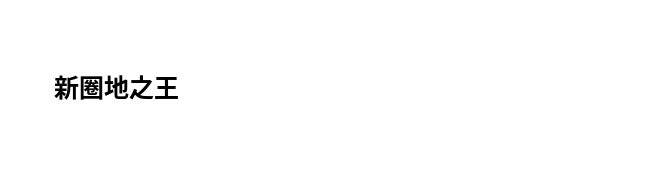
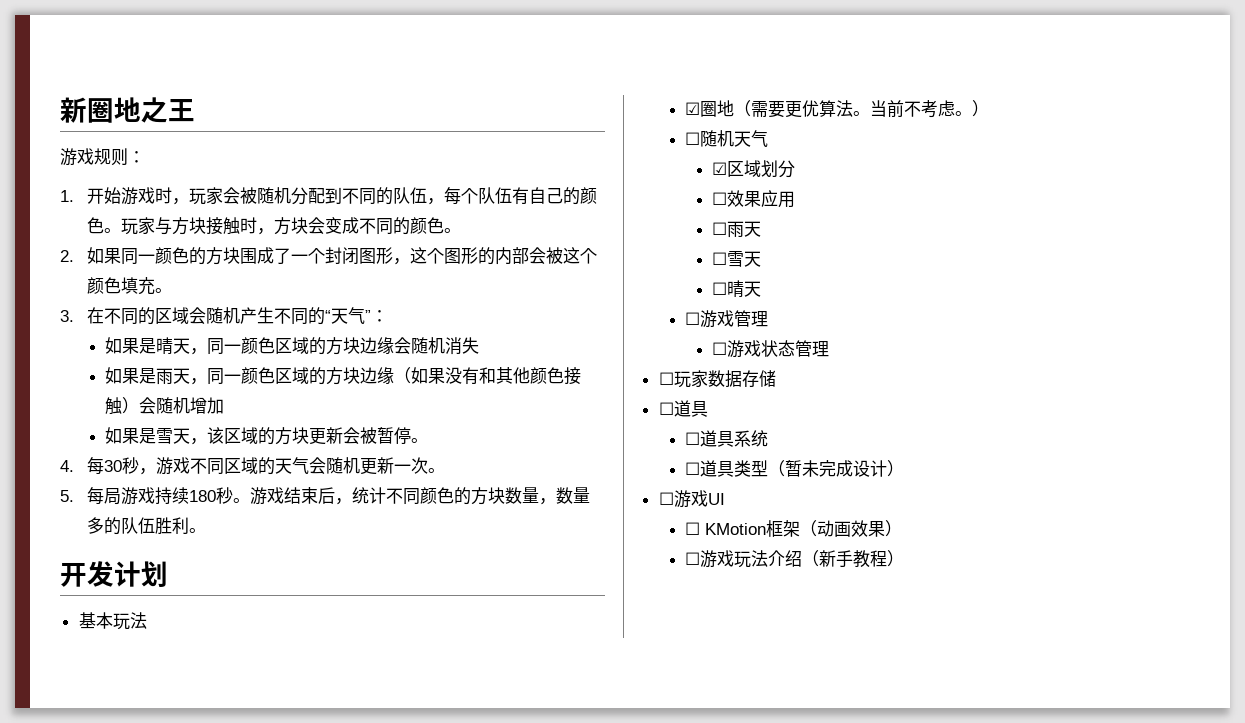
+ 游戏规则：
+ 1.开始游戏时，玩家会被随机分配到不同的队伍，每个队伍有自己的颜色。玩家与方块接触时，方块会变成不同的颜色。
+ 2.如果同一颜色的方块围成了一个封闭图形，这个图形的内部会被这个颜色填充。
+ 3.在不同的区域会随机产生不同的“天气”：
+ 如果是晴天，同一颜色区域的方块边缘会随机消失
+ 如果是雨天，同一颜色区域的方块边缘（如果没有和其他颜色接触）会随机增加
+ 如果是雪天，该区域的方块更新会被暂停。
+ 4.每30秒，游戏不同区域的天气会随机更新一次。
+ 5.每局游戏持续180秒。游戏结束后，统计不同颜色的方块数量，数量多的队伍胜利。
+ 开发计划
+ 基本玩法
+ ☑圈地（需要更优算法。当前不考虑。）
+ ☐随机天气
+ ☑区域划分
+ ☐效果应用
+ ☐雨天
+ ☐雪天
+ ☐晴天
+ ☐游戏管理
+ ☐游戏状态管理
+ ☐玩家数据存储
+ ☐道具
+ ☐道具系统
+ ☐道具类型（暂未完成设计）
+ ☐游戏UI
+ ☐ KMotion框架（动画效果）
+ ☐游戏玩法介绍（新手教程）

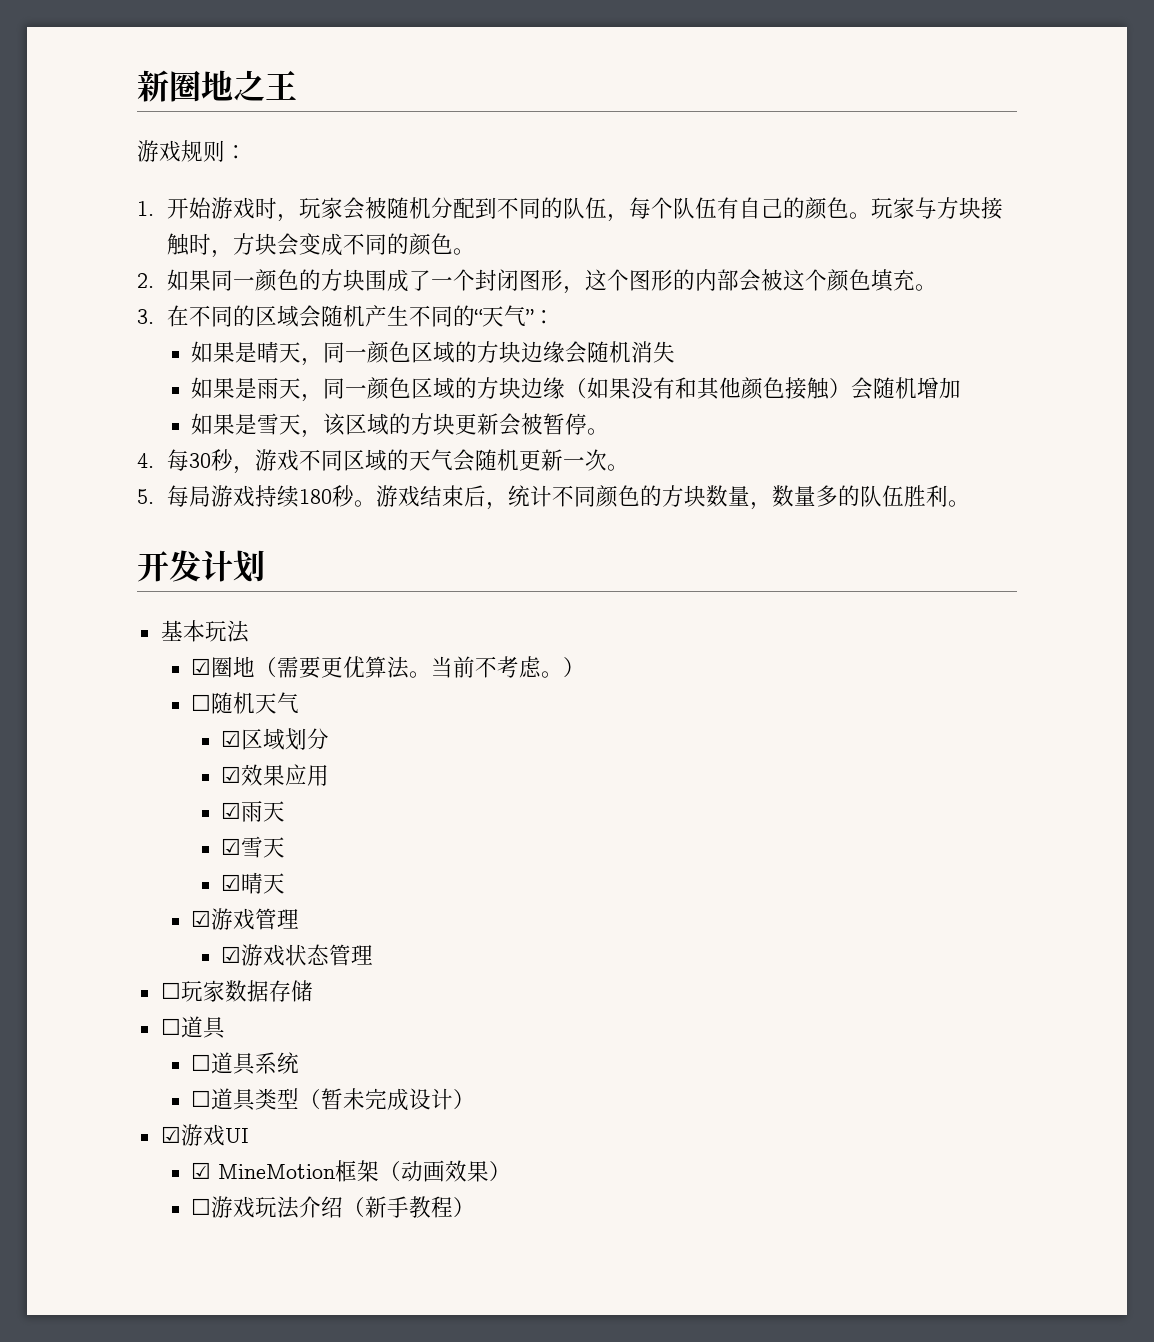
- ☐效果应用
+ ☑效果应用
- ☐雨天
+ ☑雨天
- ☐雪天
+ ☑雪天
- ☐晴天
+ ☑晴天
- ☐游戏管理
+ ☑游戏管理
- ☐游戏状态管理
+ ☑游戏状态管理
- ☐游戏UI
+ ☑游戏UI
- ☐ KMotion框架（动画效果）
+ ☑ MineMotion框架（动画效果）

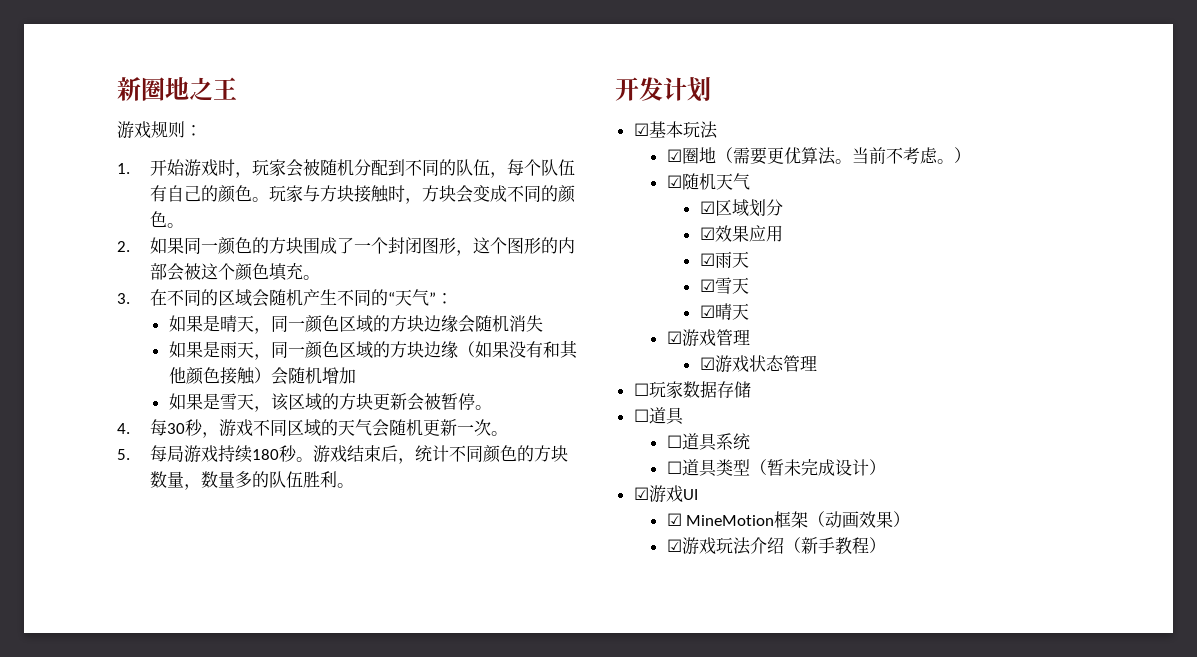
- 基本玩法
+ ☑基本玩法
- ☐随机天气
+ ☑随机天气
- ☐游戏玩法介绍（新手教程）
+ ☑游戏玩法介绍（新手教程）

